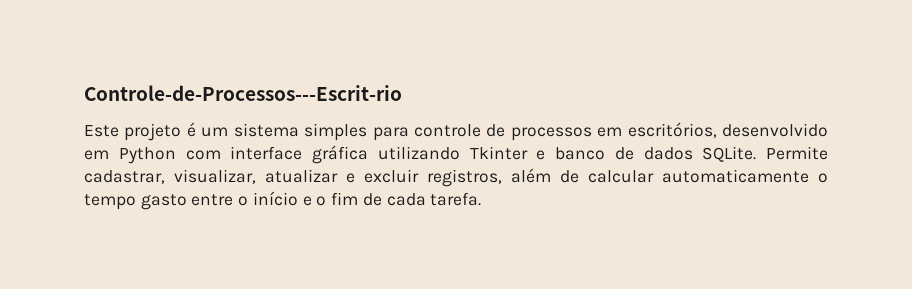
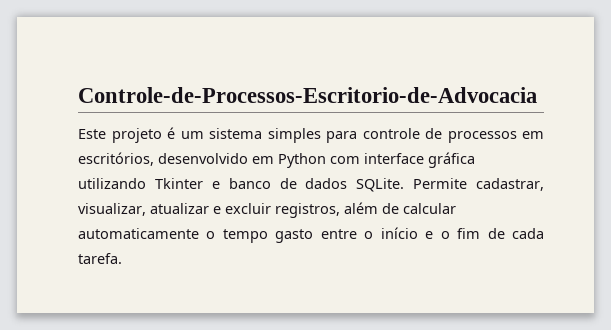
- Controle-de-Processos---Escrit-rio
+ Controle-de-Processos-Escritorio-de-Advocacia

